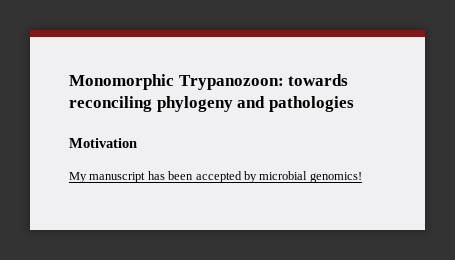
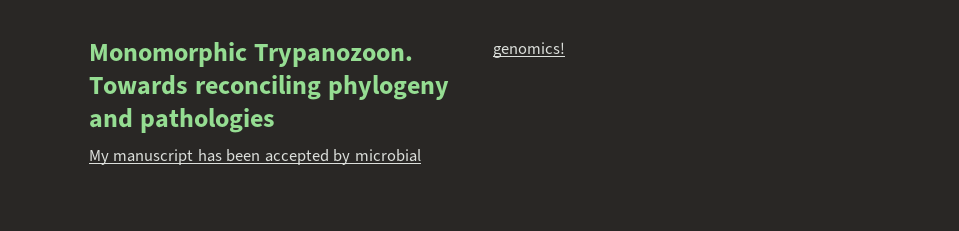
- Monomorphic Trypanozoon: towards reconciling phylogeny and pathologies
+ Monomorphic Trypanozoon. Towards reconciling phylogeny and pathologies
- Motivation

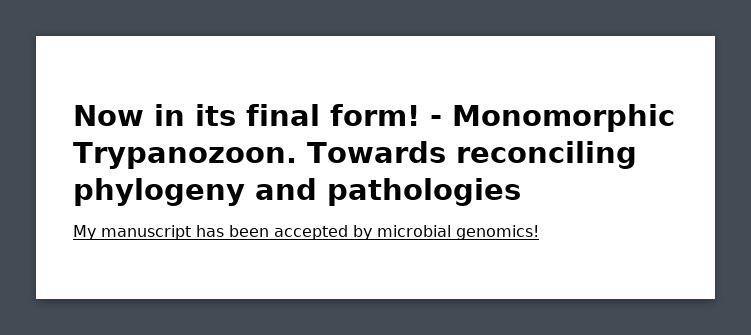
- Monomorphic Trypanozoon.
+ Now in its final form! - Monomorphic Trypanozoon.

